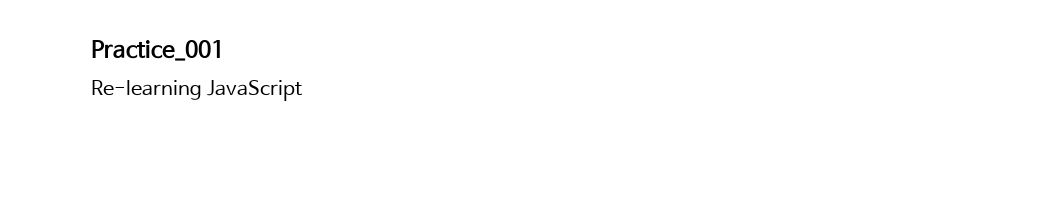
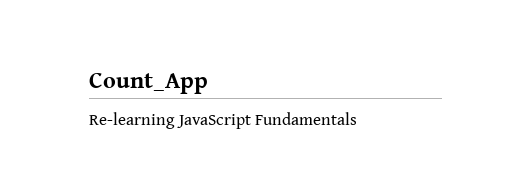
- Practice_001
+ Count_App
- Re-learning JavaScript
+ Re-learning JavaScript Fundamentals

